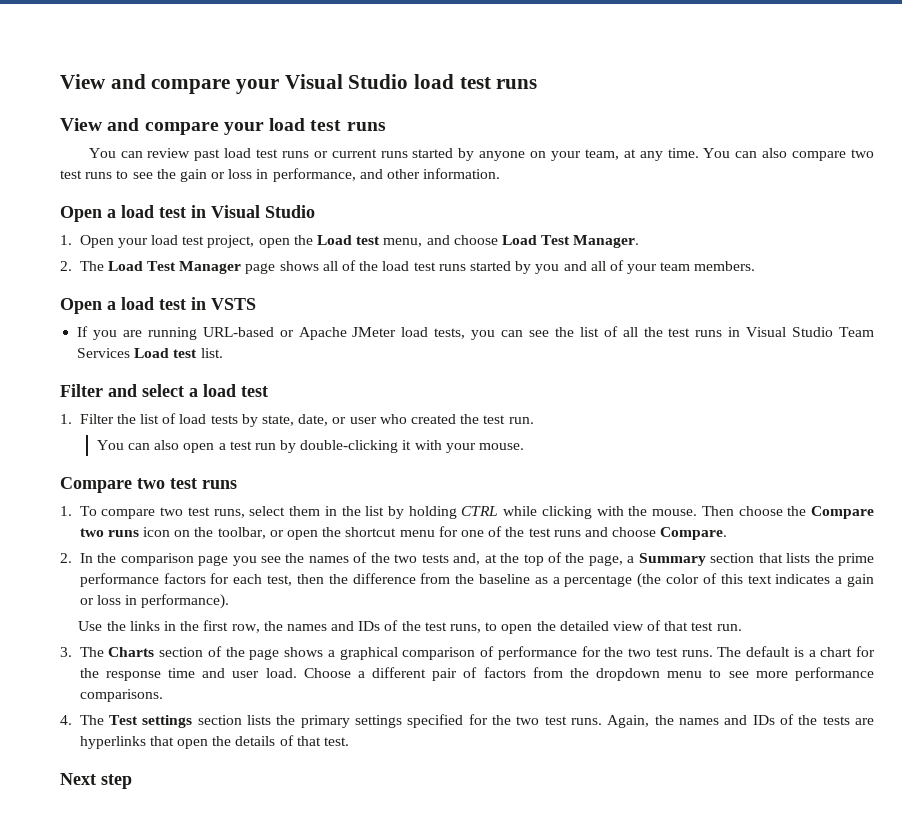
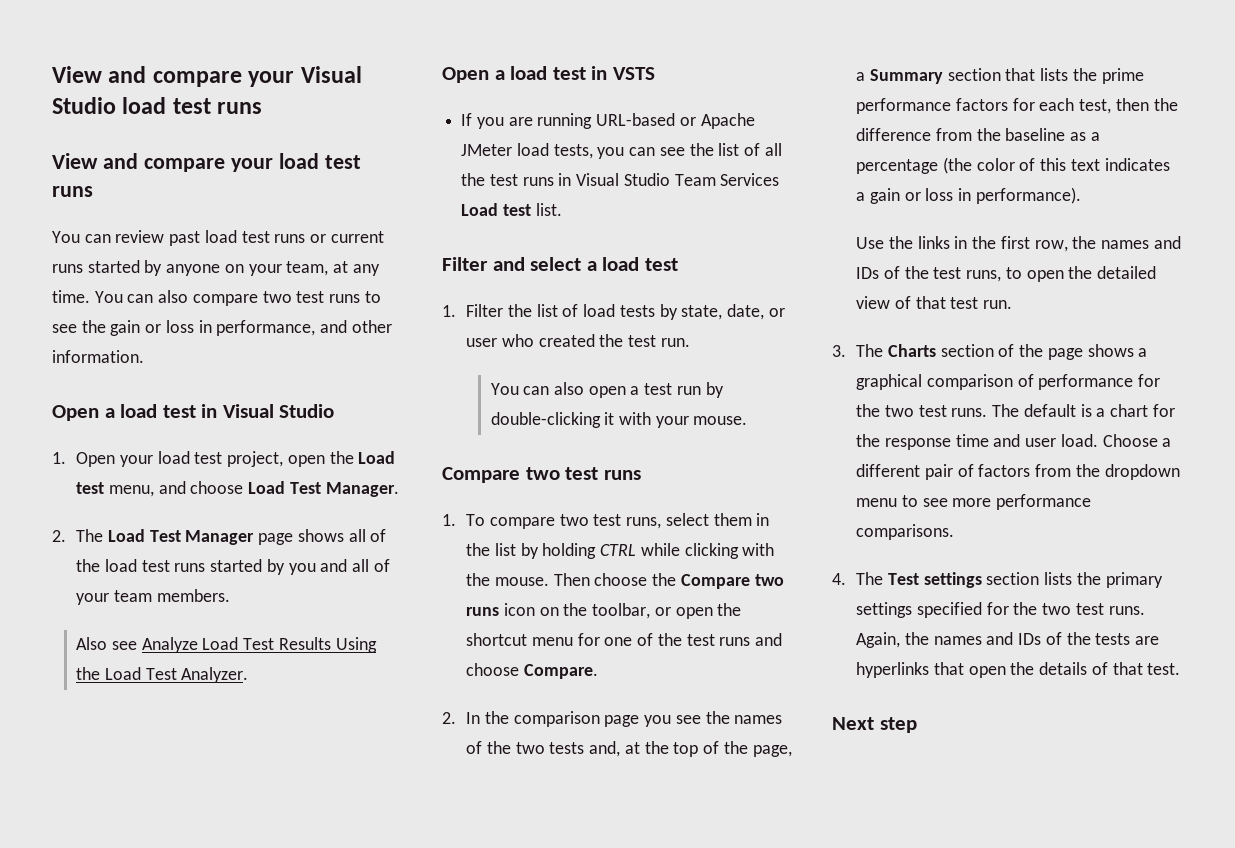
+ Also see Analyze Load Test Results Using the Load Test Analyzer.

